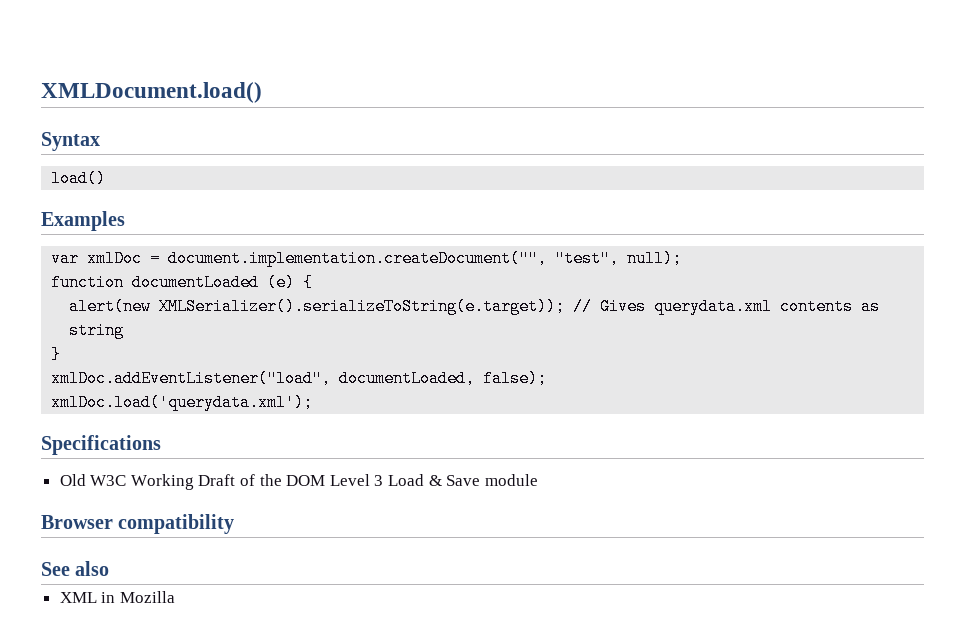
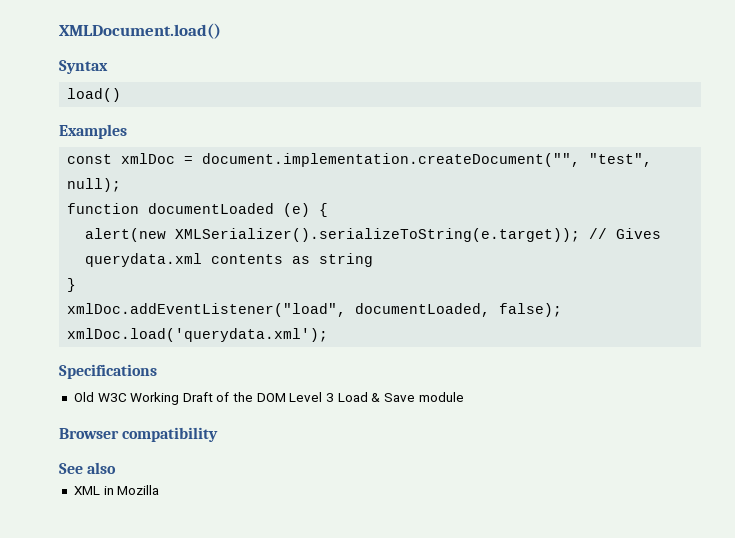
- var xmlDoc = document.implementation.createDocument("", "test", null);
+ const xmlDoc = document.implementation.createDocument("", "test", null);

